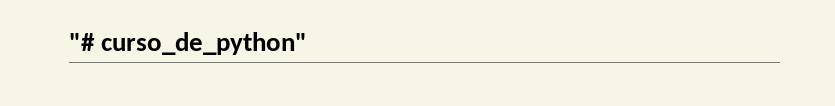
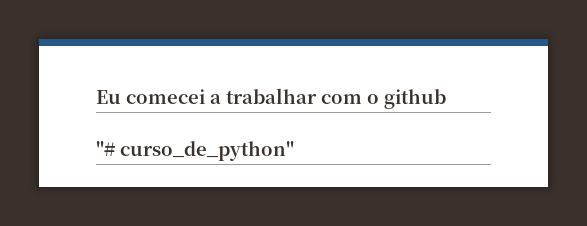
+ Eu comecei a trabalhar com o github

